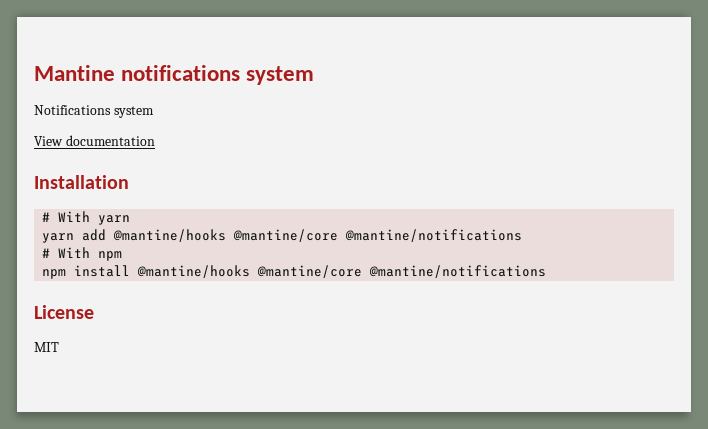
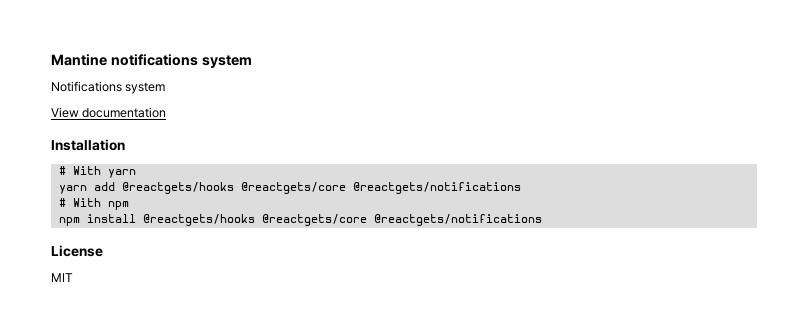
- yarn add @mantine/hooks @mantine/core @mantine/notifications
+ yarn add @reactgets/hooks @reactgets/core @reactgets/notifications
- npm install @mantine/hooks @mantine/core @mantine/notifications
+ npm install @reactgets/hooks @reactgets/core @reactgets/notifications

